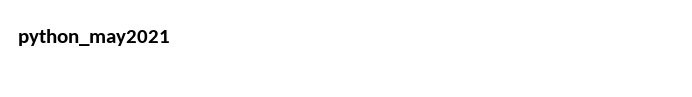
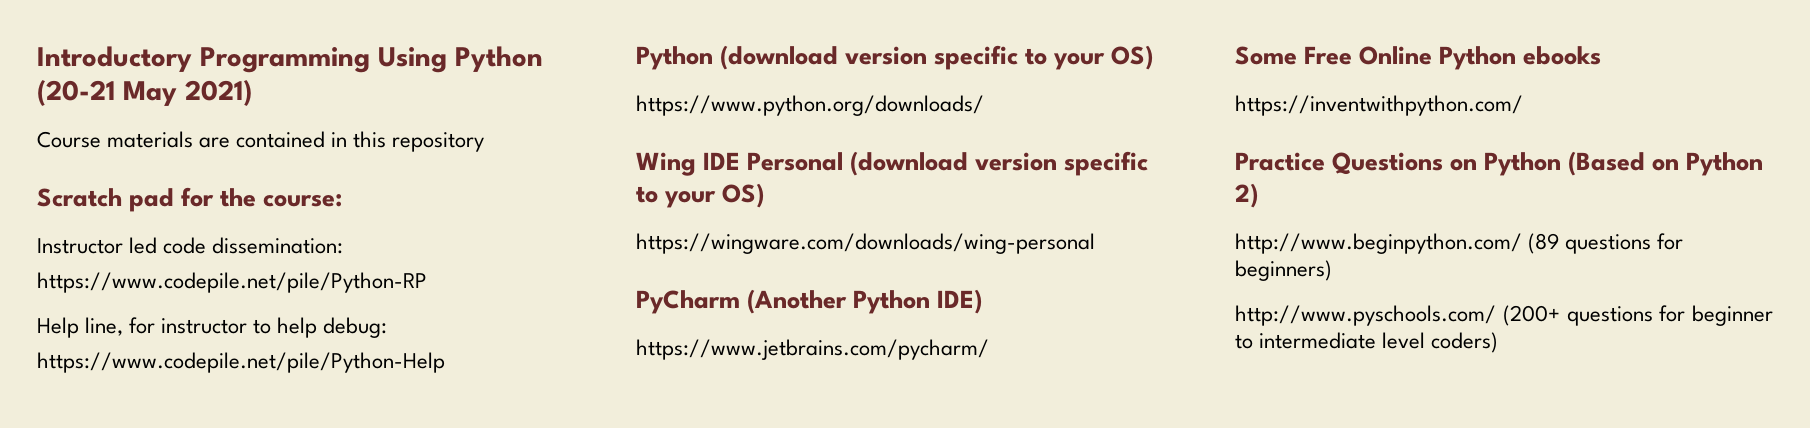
- python_may2021
+ Introductory Programming Using Python (20-21 May 2021)
+ Course materials are contained in this repository
+ Scratch pad for the course:
+ Instructor led code dissemination:
+ https://www.codepile.net/pile/Python-RP
+ Help line, for instructor to help debug:
+ https://www.codepile.net/pile/Python-Help
+ Python (download version specific to your OS)
+ https://www.python.org/downloads/
+ Wing IDE Personal (download version specific to your OS)
+ https://wingware.com/downloads/wing-personal
+ PyCharm (Another Python IDE)
+ https://www.jetbrains.com/pycharm/
+ Some Free Online Python ebooks
+ https://inventwithpython.com/
+ Practice Questions on Python (Based on Python 2)
+ http://www.beginpython.com/ (89 questions for beginners)
+ http://www.pyschools.com/ (200+ questions for beginner to intermediate level coders)

